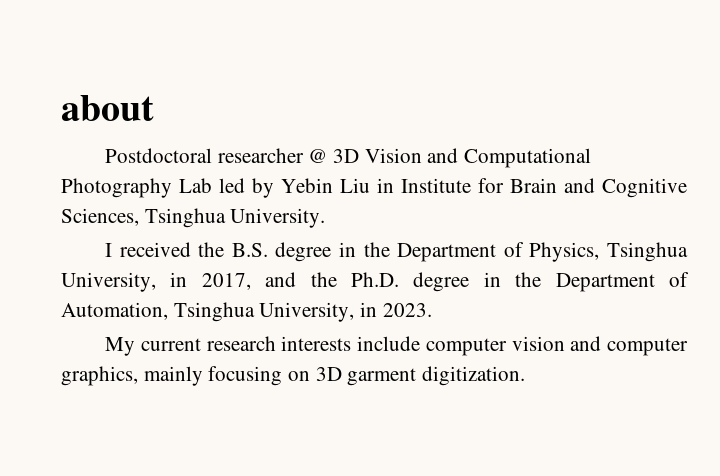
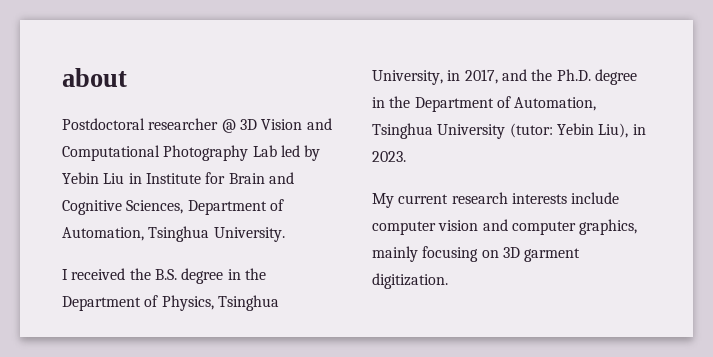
- Postdoctoral researcher @ 3D Vision and Computational Photography Lab led by Yebin Liu in Institute for Brain and Cognitive Sciences, Tsinghua University.
+ Postdoctoral researcher @ 3D Vision and Computational Photography Lab led by Yebin Liu in Institute for Brain and Cognitive Sciences, Department of Automation, Tsinghua University.
- I received the B.S. degree in the Department of Physics, Tsinghua University, in 2017, and the Ph.D. degree in the Department of Automation, Tsinghua University, in 2023.
+ I received the B.S. degree in the Department of Physics, Tsinghua University, in 2017, and the Ph.D. degree in the Department of Automation, Tsinghua University (tutor: Yebin Liu), in 2023.

